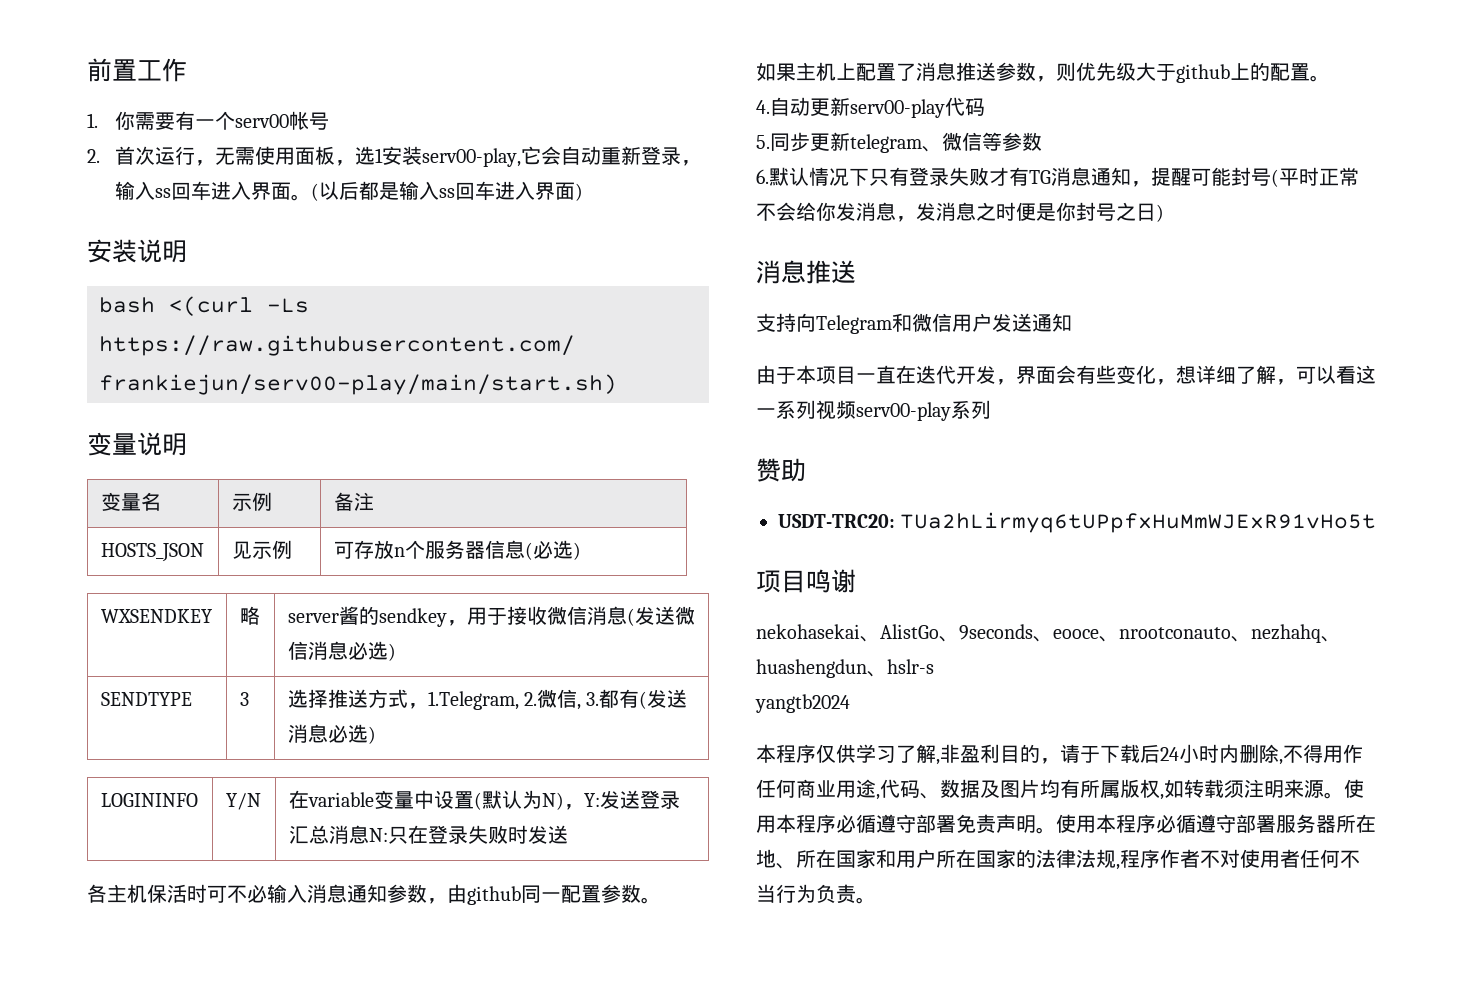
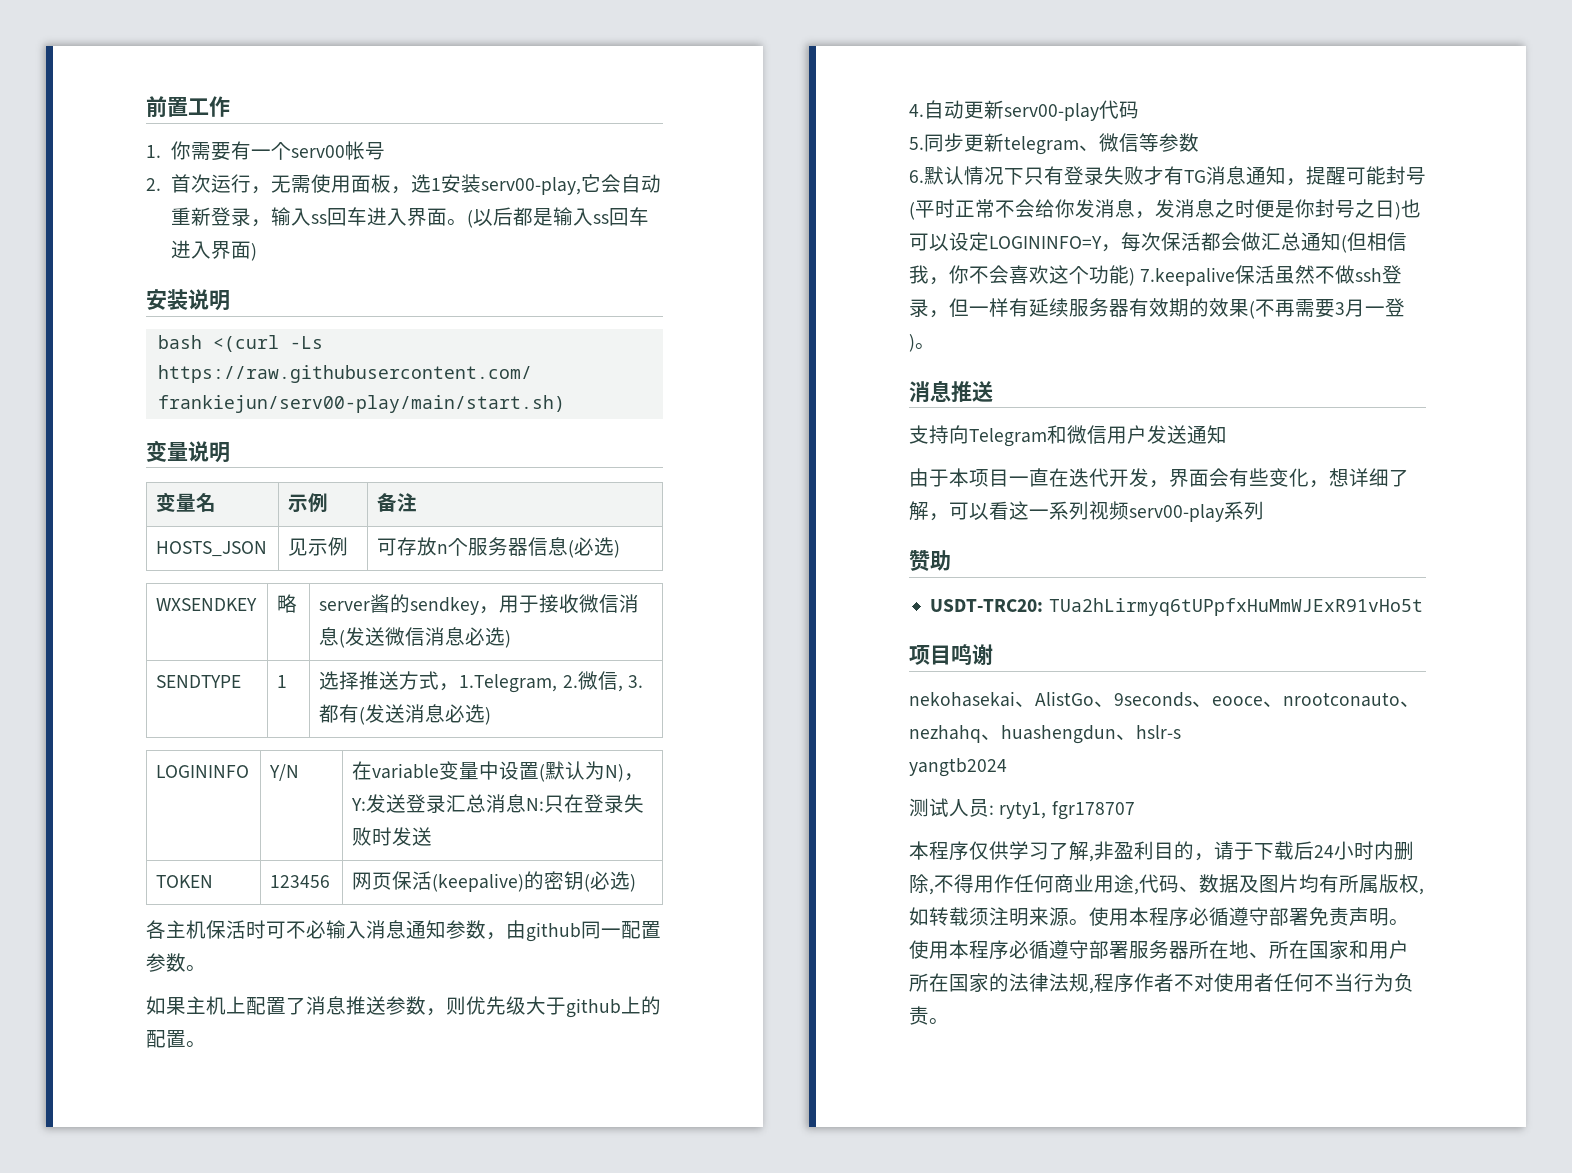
- SENDTYPE | 3 | 选择推送方式，1.Telegram, 2.微信, 3.都有(发送消息必选)
+ SENDTYPE | 1 | 选择推送方式，1.Telegram, 2.微信, 3.都有(发送消息必选)
+ TOKEN | 123456 | 网页保活(keepalive)的密钥(必选)
- 6.默认情况下只有登录失败才有TG消息通知，提醒可能封号(平时正常不会给你发消息，发消息之时便是你封号之日)
+ 6.默认情况下只有登录失败才有TG消息通知，提醒可能封号(平时正常不会给你发消息，发消息之时便是你封号之日)也可以设定LOGININFO=Y，每次保活都会做汇总通知(但相信我，你不会喜欢这个功能) 7.keepalive保活虽然不做ssh登录，但一样有延续服务器有效期的效果(不再需要3月一登)。
+ 测试人员: ryty1, fgr178707

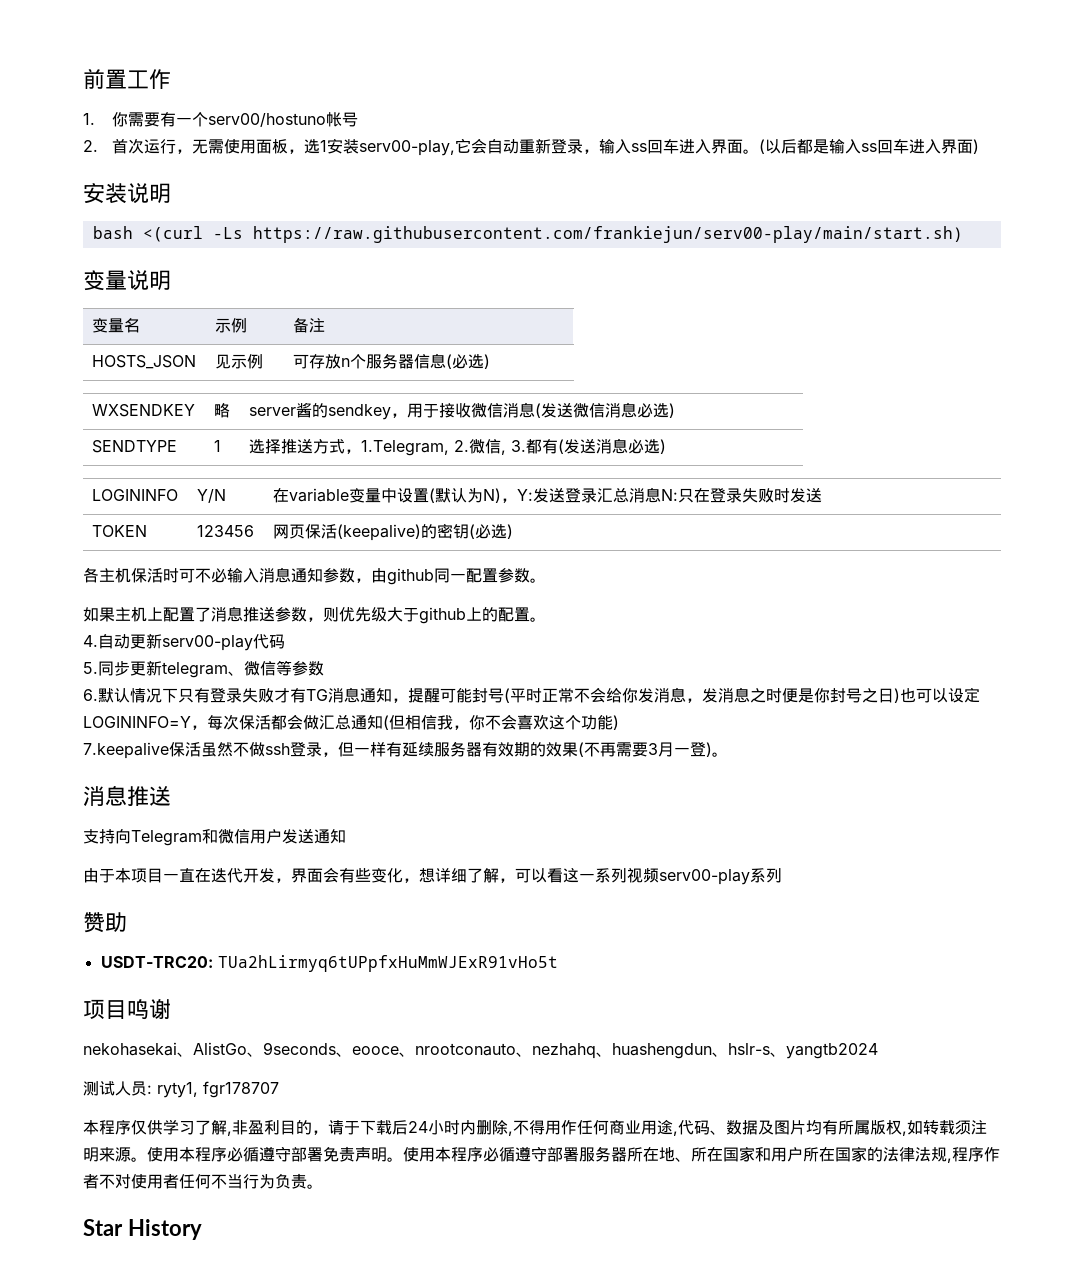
- 1.你需要有一个serv00帐号
+ 1.你需要有一个serv00/hostuno帐号
- 6.默认情况下只有登录失败才有TG消息通知，提醒可能封号(平时正常不会给你发消息，发消息之时便是你封号之日)也可以设定LOGININFO=Y，每次保活都会做汇总通知(但相信我，你不会喜欢这个功能) 7.keepalive保活虽然不做ssh登录，但一样有延续服务器有效期的效果(不再需要3月一登)。
+ 6.默认情况下只有登录失败才有TG消息通知，提醒可能封号(平时正常不会给你发消息，发消息之时便是你封号之日)也可以设定LOGININFO=Y，每次保活都会做汇总通知(但相信我，你不会喜欢这个功能)
+ 7.keepalive保活虽然不做ssh登录，但一样有延续服务器有效期的效果(不再需要3月一登)。
- nekohasekai、AlistGo、9seconds、eooce、nrootconauto、nezhahq、huashengdun、hslr-s
- yangtb2024
+ nekohasekai、AlistGo、9seconds、eooce、nrootconauto、nezhahq、huashengdun、hslr-s、yangtb2024
+ Star History

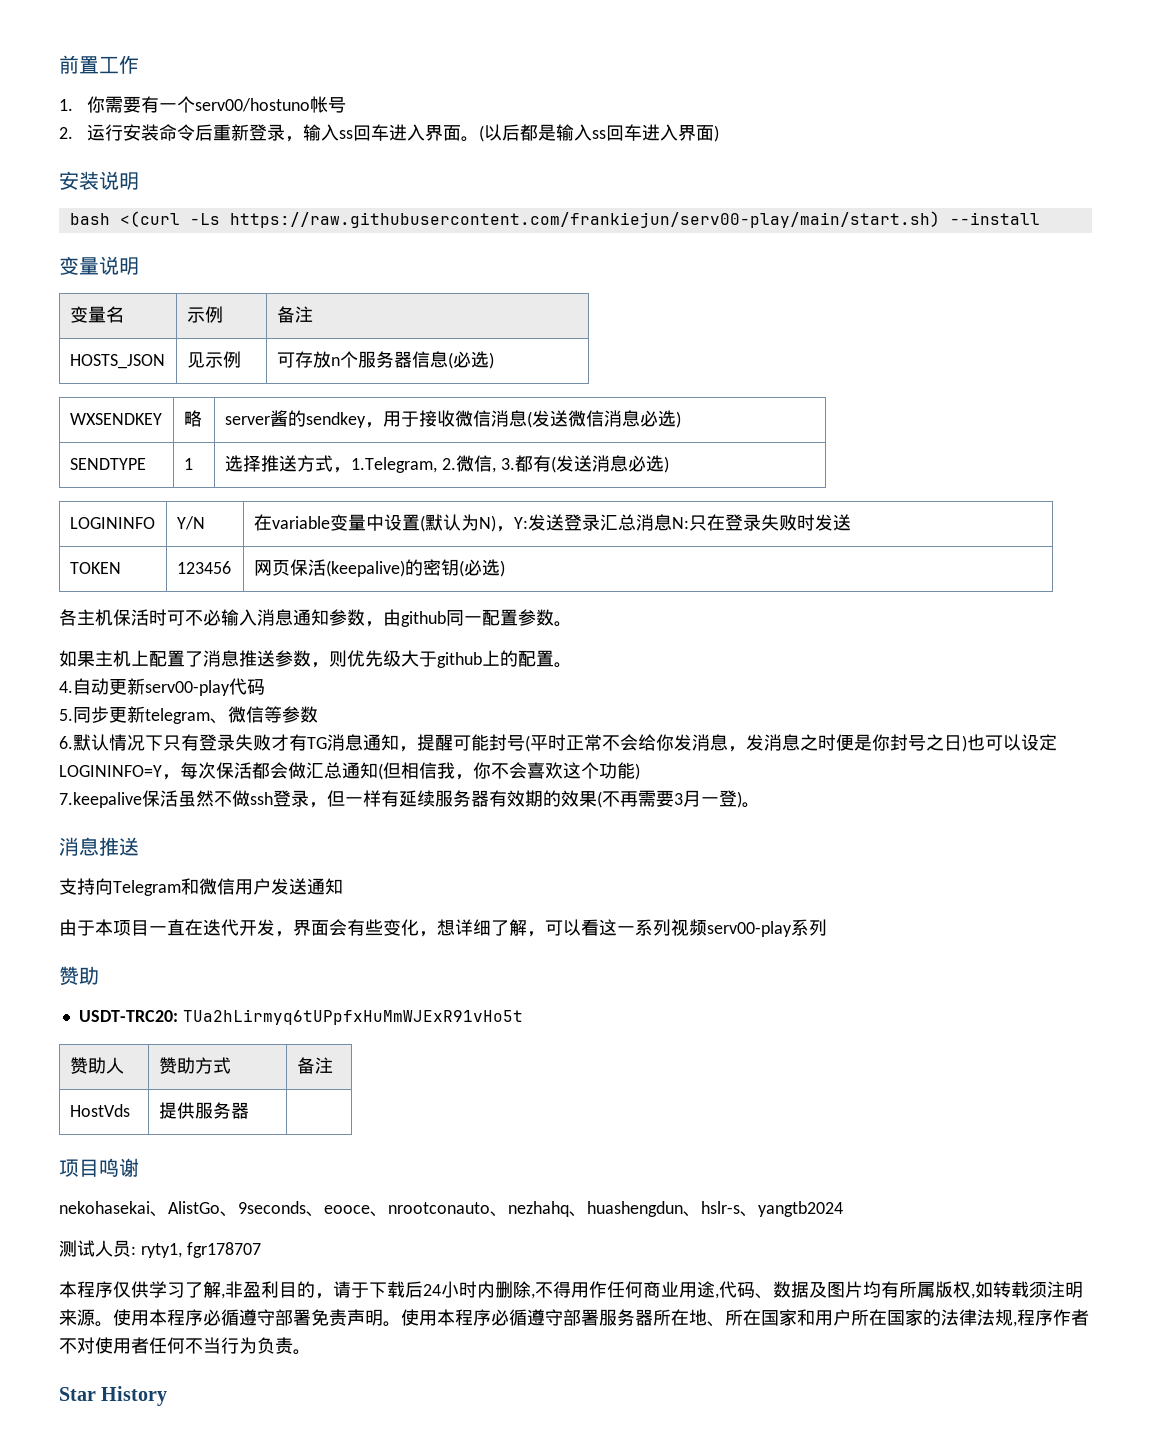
- 2.首次运行，无需使用面板，选1安装serv00-play,它会自动重新登录，输入ss回车进入界面。
+ 2.运行安装命令后重新登录，输入ss回车进入界面。
- bash <(curl -Ls https://raw.githubusercontent.com/frankiejun/serv00-play/main/start.sh)
+ bash <(curl -Ls https://raw.githubusercontent.com/frankiejun/serv00-play/main/start.sh) --install
+ 赞助人 | 赞助方式 | 备注
+ HostVds | 提供服务器 |

